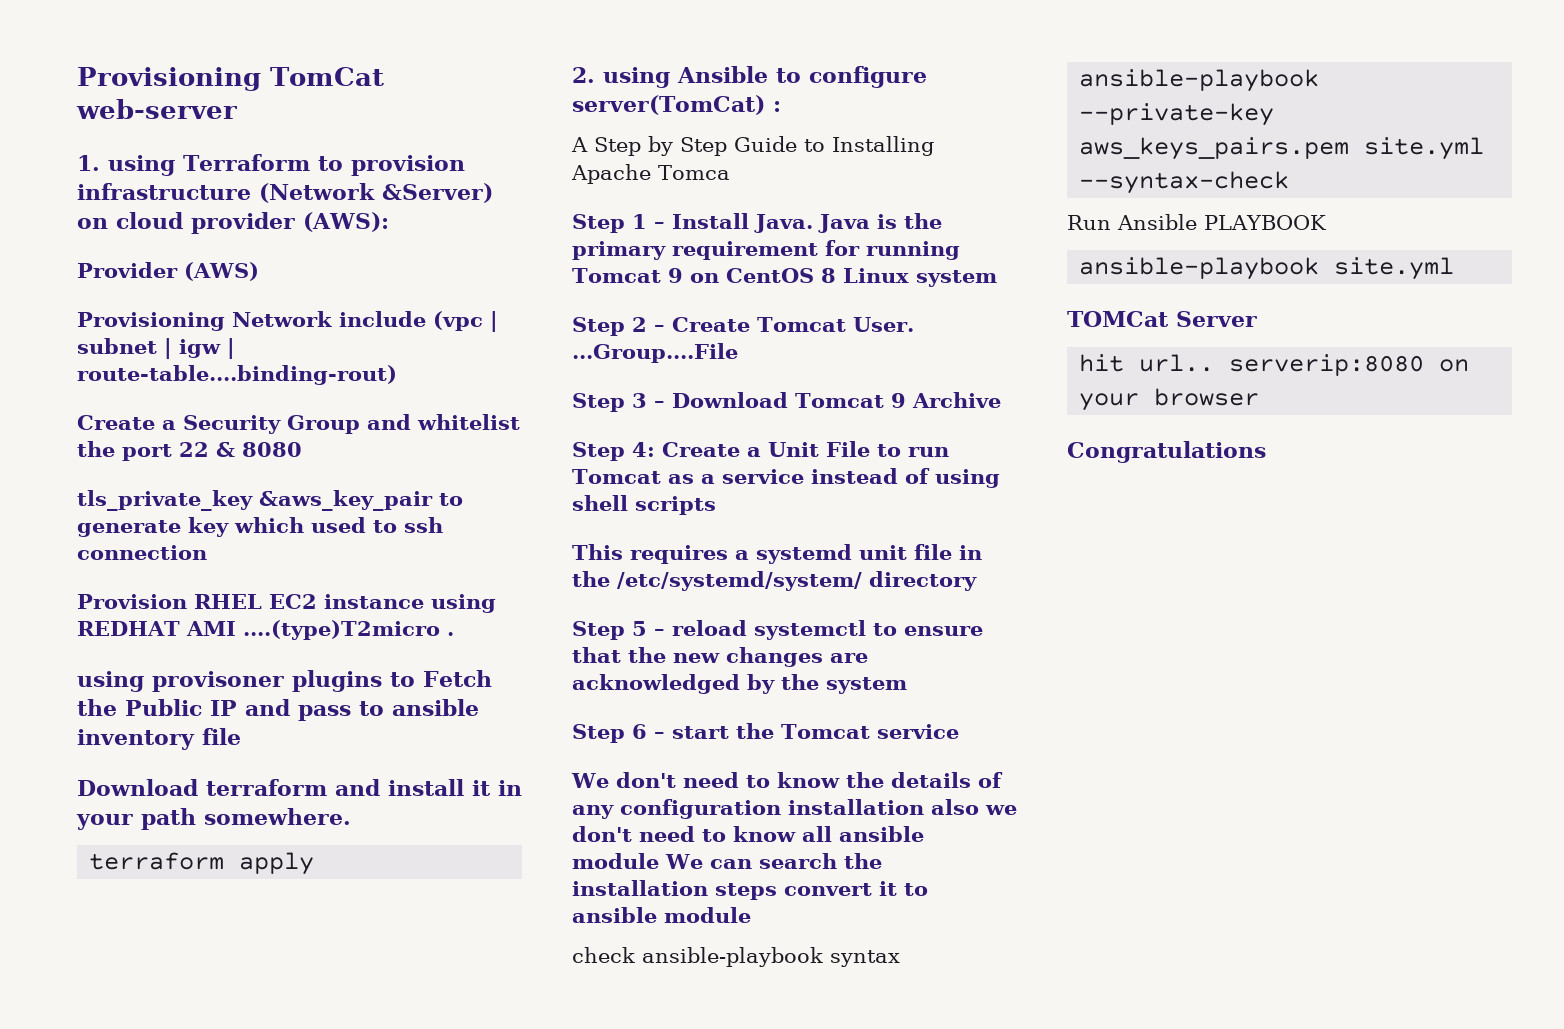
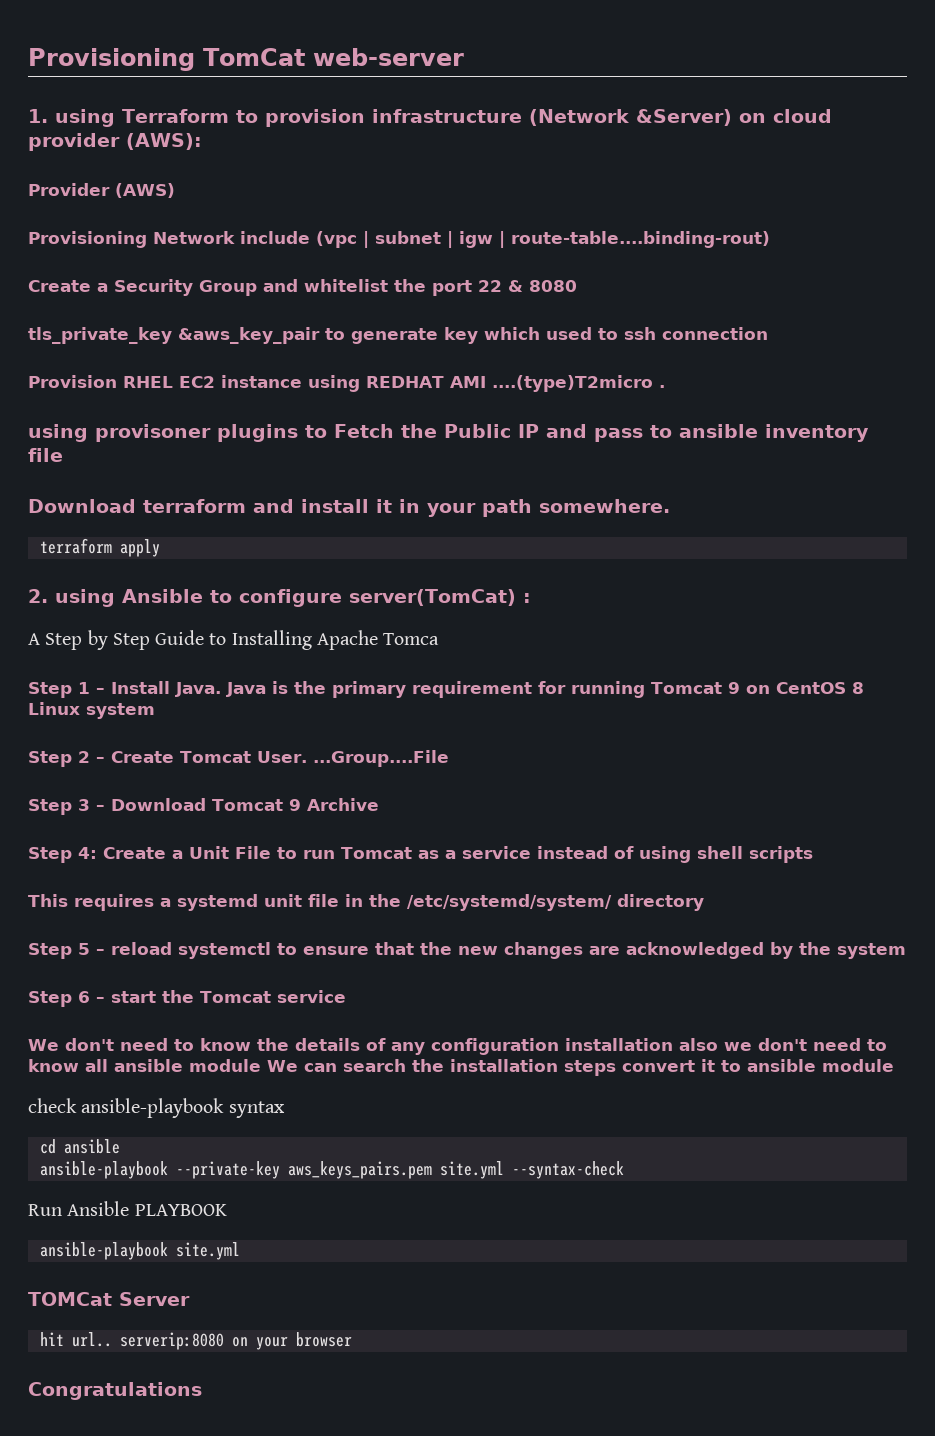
+ cd ansible

